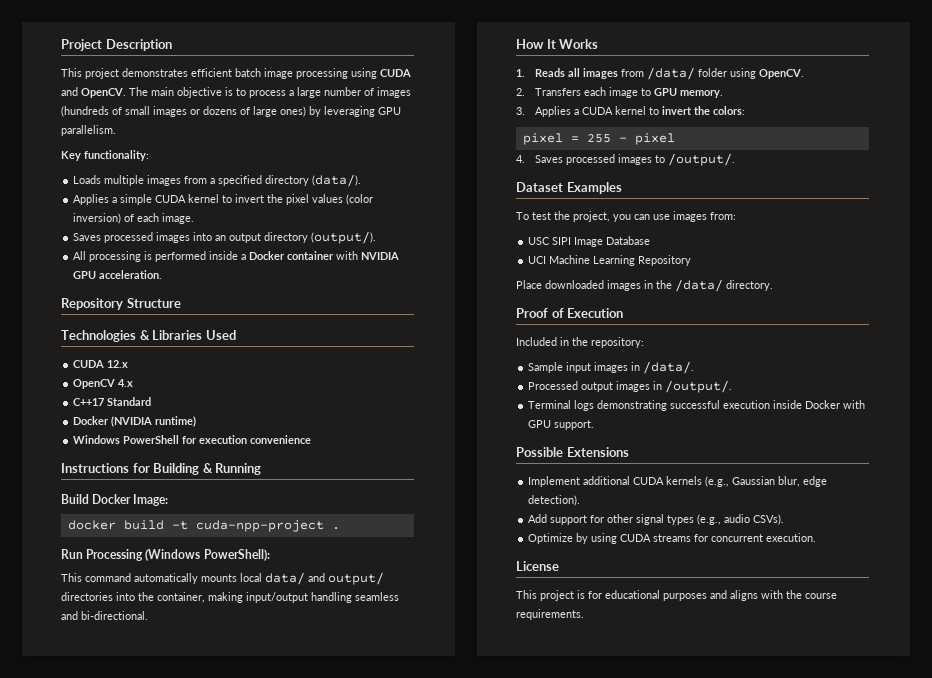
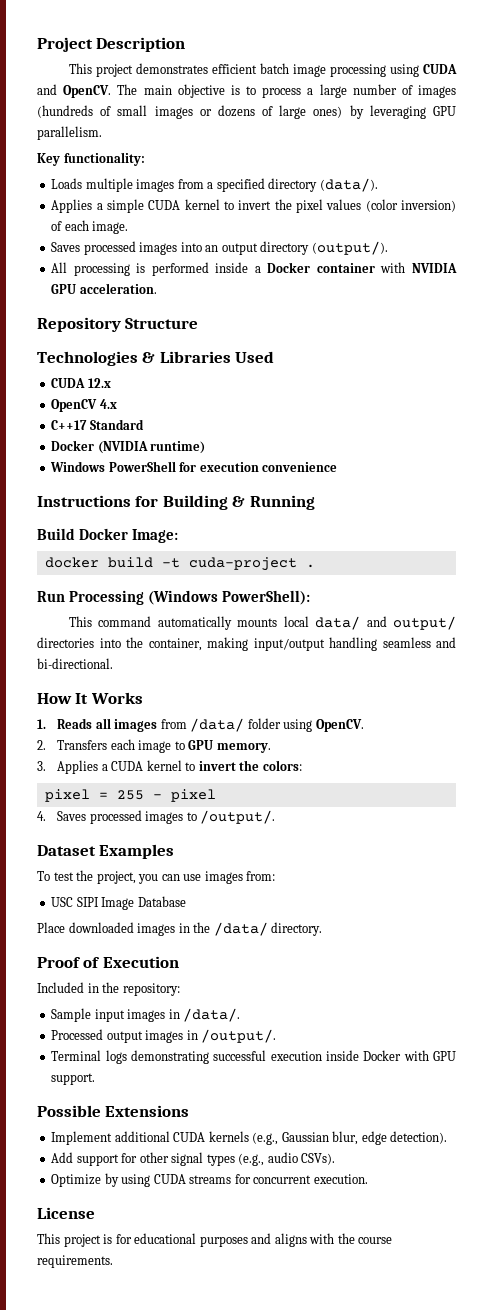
- docker build -t cuda-npp-project .
+ docker build -t cuda-project .
- UCI Machine Learning Repository

